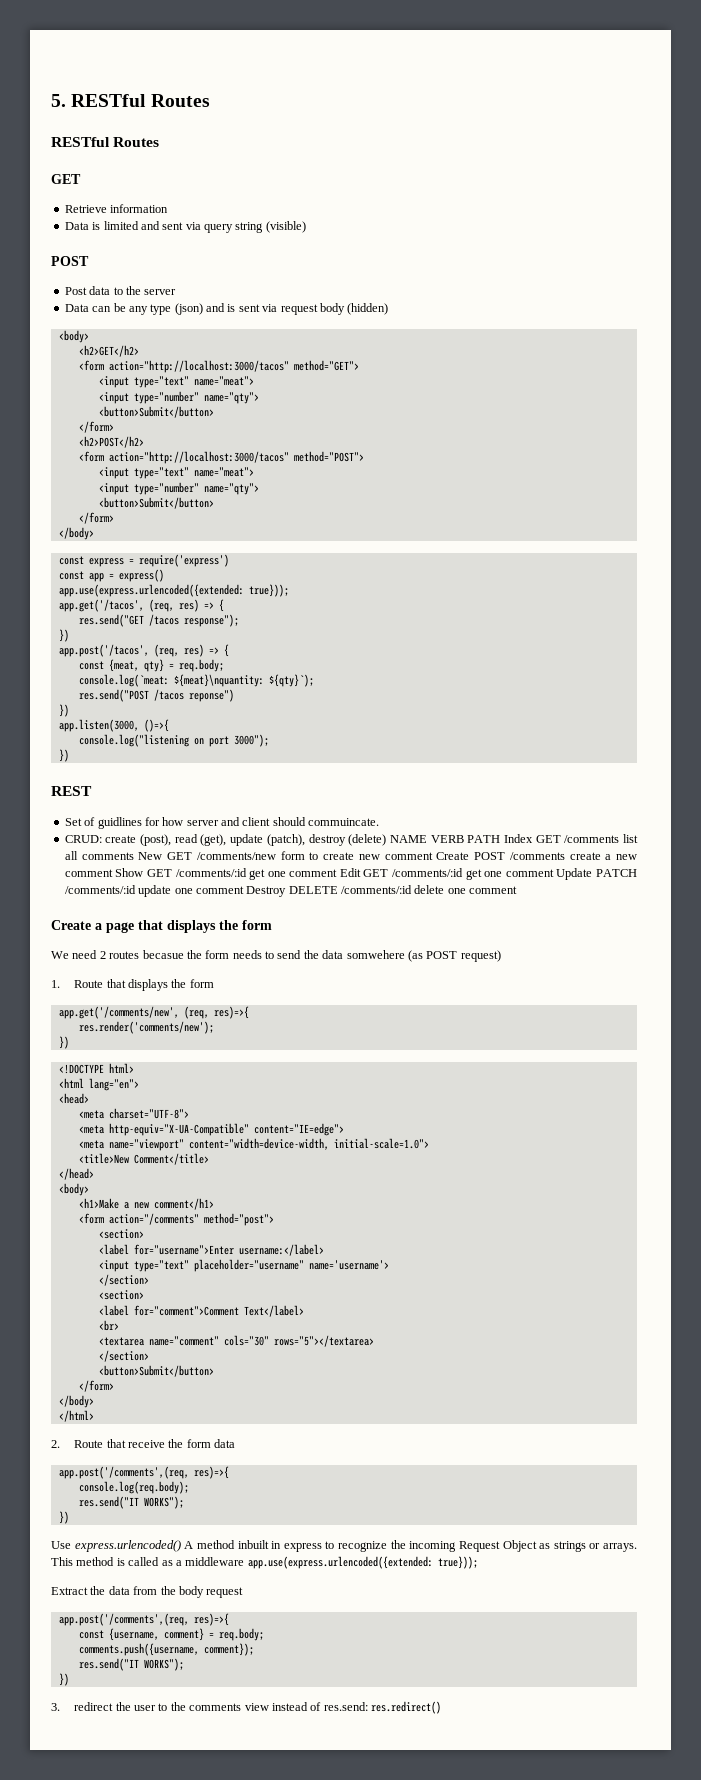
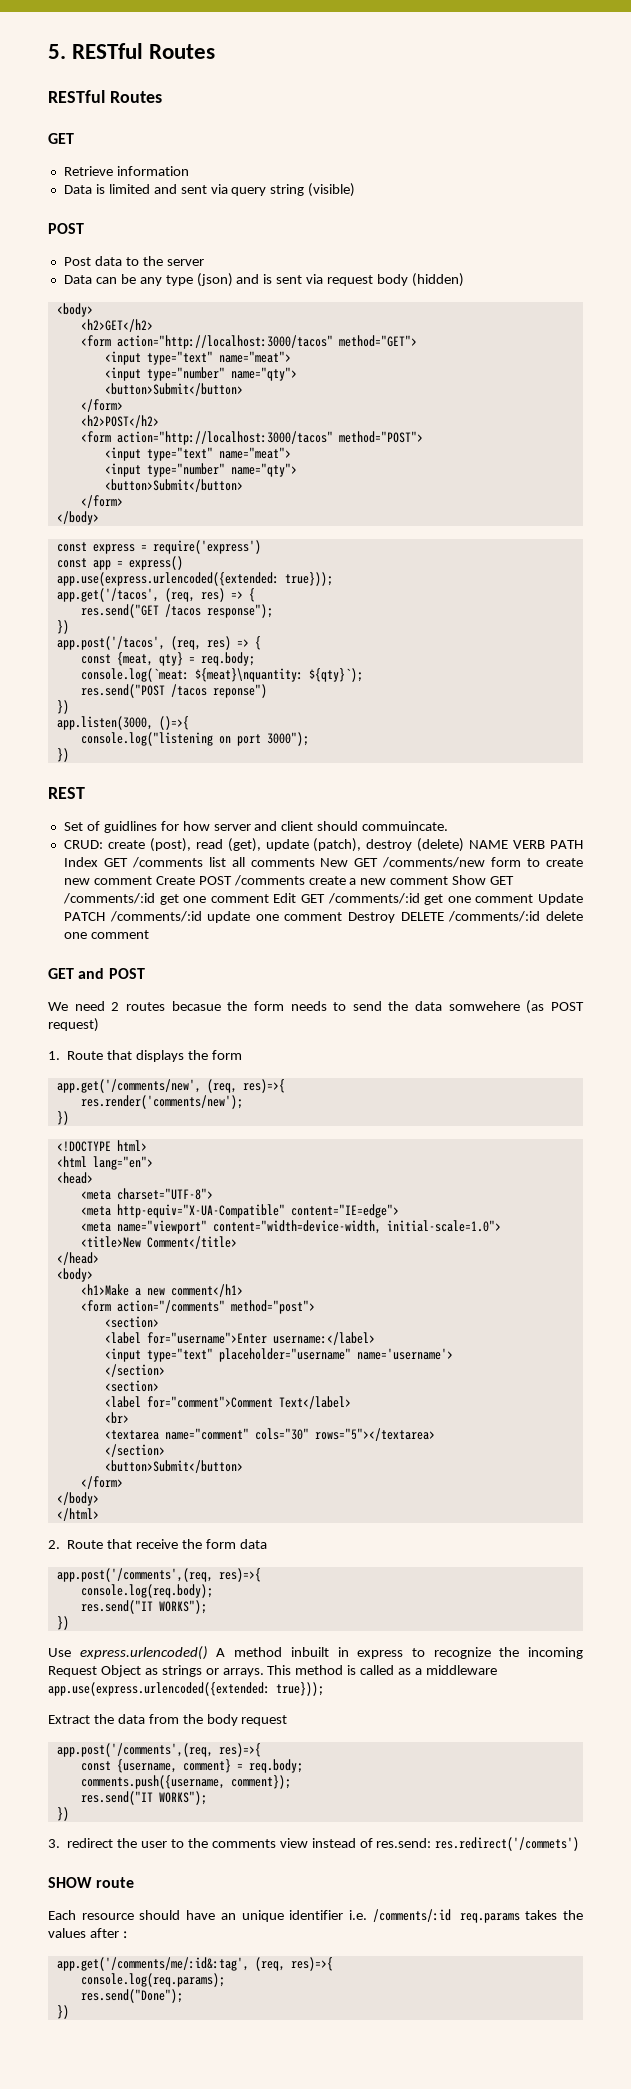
- Create a page that displays the form
+ GET and POST
- 3. redirect the user to the comments view instead of res.send: res.redirect()
+ 3. redirect the user to the comments view instead of res.send: res.redirect('/commets')
+ SHOW route
+ Each resource should have an unique identifier i.e. /comments/:id req.params takes the values after :
+ app.get('/comments/me/:id&:tag', (req, res)=>{
+ console.log(req.params);
+ res.send("Done");
+ })

